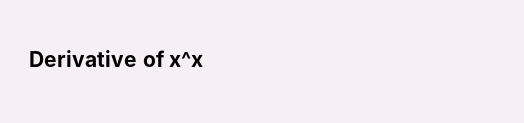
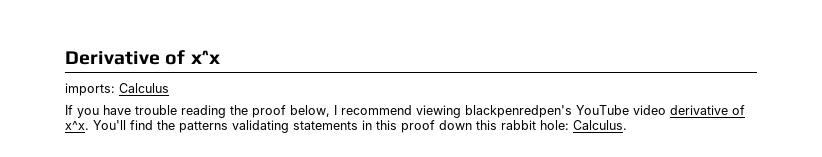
+ imports: Calculus
+ If you have trouble reading the proof below, I recommend viewing blackpenredpen's YouTube video derivative of x^x. You'll find the patterns validating statements in this proof down this rabbit hole: Calculus.

